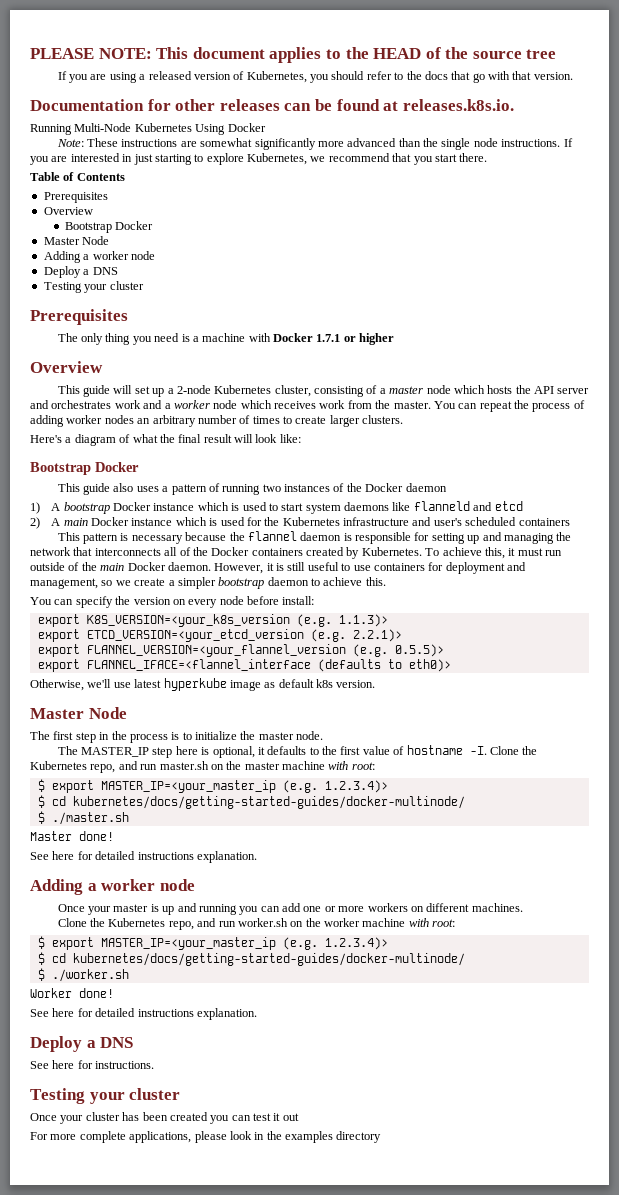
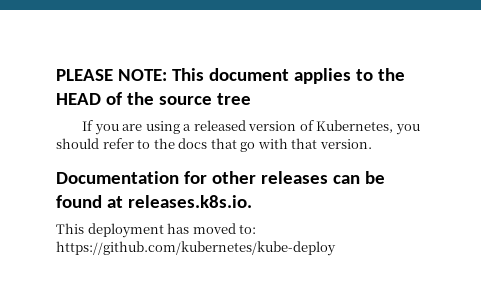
- Running Multi-Node Kubernetes Using Docker
- Note: These instructions are somewhat significantly more advanced than the single node instructions. If you are interested in just starting to explore Kubernetes, we recommend that you start there.
- Table of Contents
- Prerequisites
- Overview
- Bootstrap Docker
- Master Node
- Adding a worker node
- Deploy a DNS
- Testing your cluster
- Prerequisites
- The only thing you need is a machine with Docker 1.7.1 or higher
- Overview
- This guide will set up a 2-node Kubernetes cluster, consisting of a master node which hosts the API server and orchestrates work and a worker node which receives work from the master. You can repeat the process of adding worker nodes an arbitrary number of times to create larger clusters.
- Here's a diagram of what the final result will look like:
- Bootstrap Docker
- This guide also uses a pattern of running two instances of the Docker daemon
- 1) A bootstrap Docker instance which is used to start system daemons like flanneld and etcd
- 2) A main Docker instance which is used for the Kubernetes infrastructure and user's scheduled containers
- This pattern is necessary because the flannel daemon is responsible for setting up and managing the network that interconnects all of the Docker containers created by Kubernetes. To achieve this, it must run outside of the main Docker daemon. However, it is still useful to use containers for deployment and management, so we create a simpler bootstrap daemon to achieve this.
- You can specify the version on every node before install:
- export K8S_VERSION=<your_k8s_version (e.g. 1.1.3)>
- export ETCD_VERSION=<your_etcd_version (e.g. 2.2.1)>
- export FLANNEL_VERSION=<your_flannel_version (e.g. 0.5.5)>
- export FLANNEL_IFACE=<flannel_interface (defaults to eth0)>
- Otherwise, we'll use latest hyperkube image as default k8s version.
- Master Node
- The first step in the process is to initialize the master node.
- The MASTER_IP step here is optional, it defaults to the first value of hostname -I. Clone the Kubernetes repo, and run master.sh on the master machine with root:
- $ export MASTER_IP=<your_master_ip (e.g. 1.2.3.4)>
- $ cd kubernetes/docs/getting-started-guides/docker-multinode/
- $ ./master.sh
- Master done!
- See here for detailed instructions explanation.
- Adding a worker node
- Once your master is up and running you can add one or more workers on different machines.
- Clone the Kubernetes repo, and run worker.sh on the worker machine with root:
- $ export MASTER_IP=<your_master_ip (e.g. 1.2.3.4)>
- $ cd kubernetes/docs/getting-started-guides/docker-multinode/
- $ ./worker.sh
- Worker done!
- See here for detailed instructions explanation.
- Deploy a DNS
- See here for instructions.
- Testing your cluster
- Once your cluster has been created you can test it out
- For more complete applications, please look in the examples directory
+ This deployment has moved to: https://github.com/kubernetes/kube-deploy

